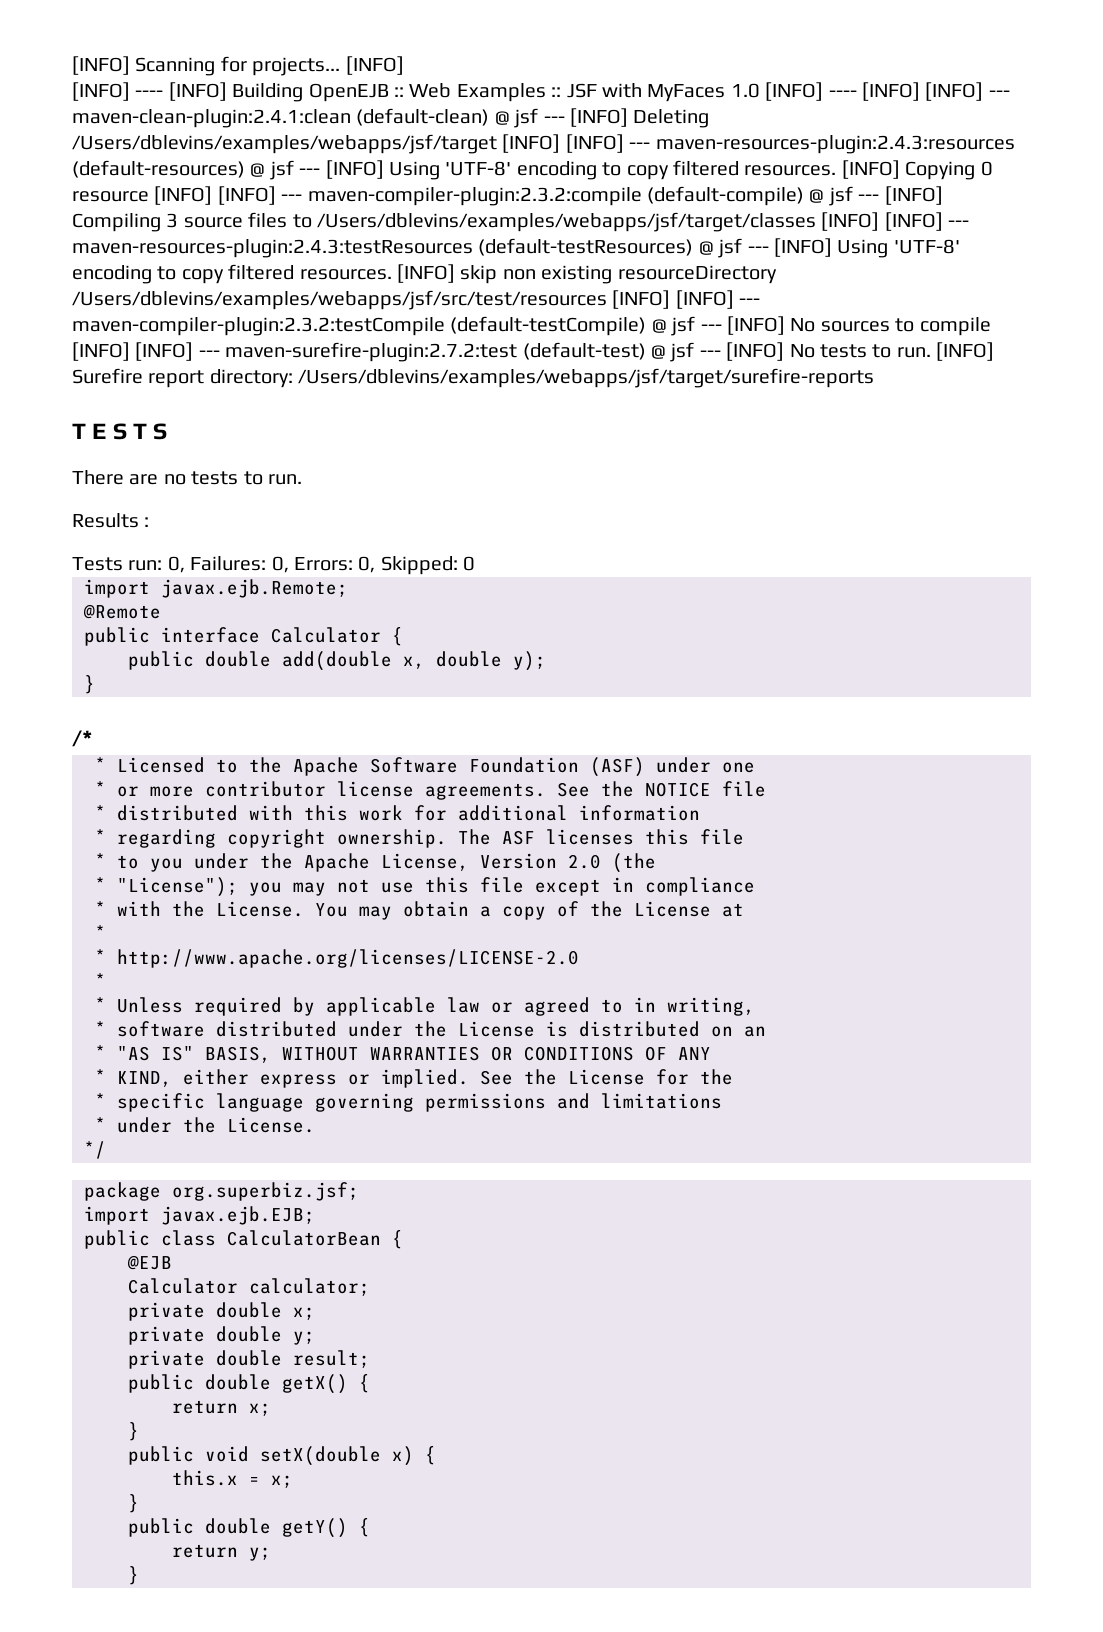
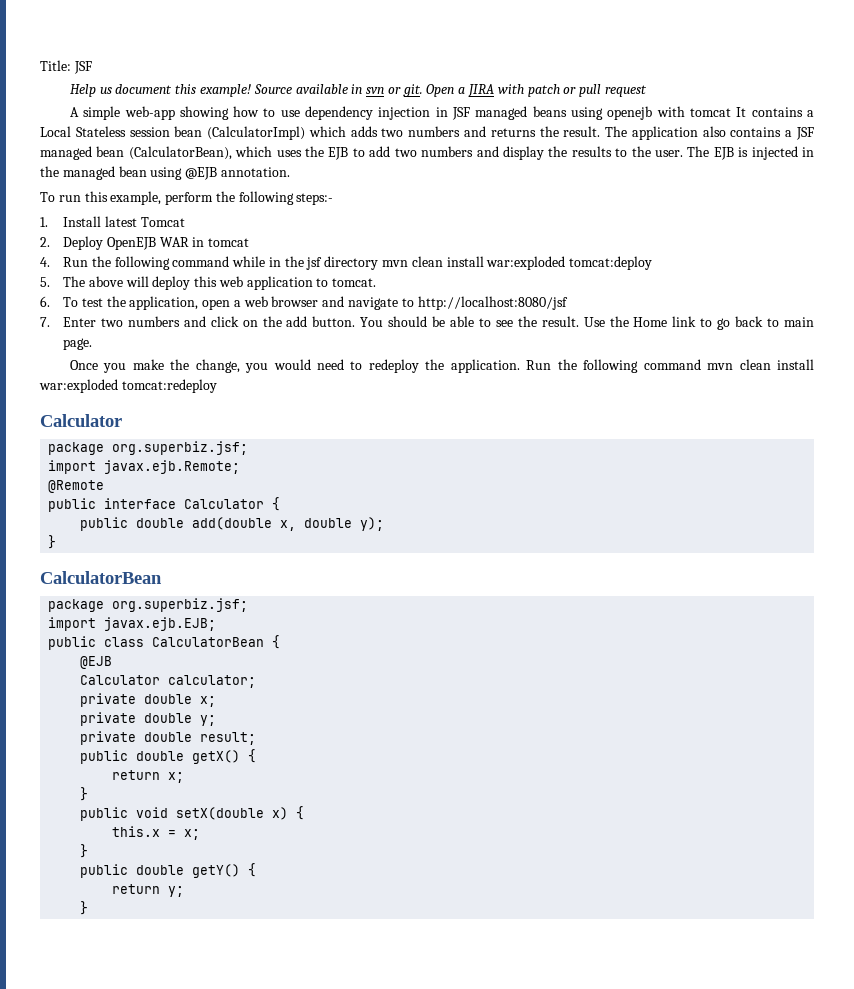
- [INFO] Scanning for projects... [INFO]
- [INFO] ---- [INFO] Building OpenEJB :: Web Examples :: JSF with MyFaces 1.0 [INFO] ---- [INFO] [INFO] --- maven-clean-plugin:2.4.1:clean (default-clean) @ jsf --- [INFO] Deleting /Users/dblevins/examples/webapps/jsf/target [INFO] [INFO] --- maven-resources-plugin:2.4.3:resources (default-resources) @ jsf --- [INFO] Using 'UTF-8' encoding to copy filtered resources. [INFO] Copying 0 resource [INFO] [INFO] --- maven-compiler-plugin:2.3.2:compile (default-compile) @ jsf --- [INFO] Compiling 3 source files to /Users/dblevins/examples/webapps/jsf/target/classes [INFO] [INFO] --- maven-resources-plugin:2.4.3:testResources (default-testResources) @ jsf --- [INFO] Using 'UTF-8' encoding to copy filtered resources. [INFO] skip non existing resourceDirectory /Users/dblevins/examples/webapps/jsf/src/test/resources [INFO] [INFO] --- maven-compiler-plugin:2.3.2:testCompile (default-testCompile) @ jsf --- [INFO] No sources to compile [INFO] [INFO] --- maven-surefire-plugin:2.7.2:test (default-test) @ jsf --- [INFO] No tests to run. [INFO] Surefire report directory: /Users/dblevins/examples/webapps/jsf/target/surefire-reports
- T E S T S
- There are no tests to run.
- Results :
- Tests run: 0, Failures: 0, Errors: 0, Skipped: 0
+ Title: JSF
+ Help us document this example! Source available in svn or git. Open a JIRA with patch or pull request
+ A simple web-app showing how to use dependency injection in JSF managed beans using openejb with tomcat It contains a Local Stateless session bean (CalculatorImpl) which adds two numbers and returns the result. The application also contains a JSF managed bean (CalculatorBean), which uses the EJB to add two numbers and display the results to the user. The EJB is injected in the managed bean using @EJB annotation.
+ To run this example, perform the following steps:-
+ 1. Install latest Tomcat
+ 2. Deploy OpenEJB WAR in tomcat
+ 4. Run the following command while in the jsf directory mvn clean install war:exploded tomcat:deploy
+ 5. The above will deploy this web application to tomcat.
+ 6. To test the application, open a web browser and navigate to http://localhost:8080/jsf
+ 7. Enter two numbers and click on the add button. You should be able to see the result. Use the Home link to go back to main page.
+ Once you make the change, you would need to redeploy the application. Run the following command mvn clean install war:exploded tomcat:redeploy
+ Calculator
+ package org.superbiz.jsf;
  public double add(double x, double y);
  }
- /*
- * Licensed to the Apache Software Foundation (ASF) under one
- * or more contributor license agreements. See the NOTICE file
- * distributed with this work for additional information
- * regarding copyright ownership. The ASF licenses this file
- * to you under the Apache License, Version 2.0 (the
- * "License"); you may not use this file except in compliance
- * with the License. You may obtain a copy of the License at
- *
- * http://www.apache.org/licenses/LICENSE-2.0
- *
- * Unless required by applicable law or agreed to in writing,
- * software distributed under the License is distributed on an
- * "AS IS" BASIS, WITHOUT WARRANTIES OR CONDITIONS OF ANY
- * KIND, either express or implied. See the License for the
- * specific language governing permissions and limitations
- * under the License.
- */
+ CalculatorBean

